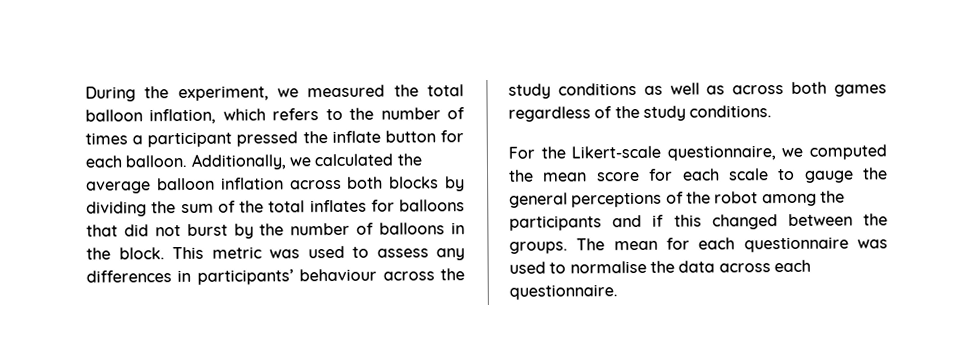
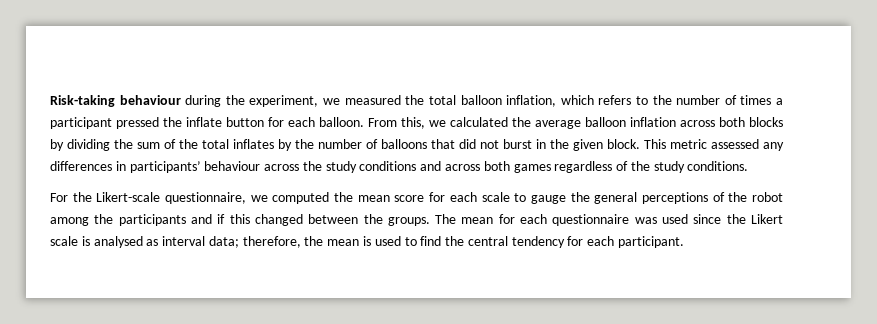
- During the experiment, we measured the total balloon inflation, which refers to the number of times a participant pressed the inflate button for each balloon.
+ Risk-taking behaviour during the experiment, we measured the total balloon inflation, which refers to the number of times a participant pressed the inflate button for each balloon.
- Additionally, we calculated the average balloon inflation across both blocks by dividing the sum of the total inflates for balloons that did not burst by the number of balloons in the block.
+ From this, we calculated the average balloon inflation across both blocks by dividing the sum of the total inflates by the number of balloons that did not burst in the given block.
- This metric was used to assess any differences in participants’ behaviour across the study conditions as well as across both games regardless of the study conditions.
+ This metric assessed any differences in participants’ behaviour across the study conditions and across both games regardless of the study conditions.
- The mean for each questionnaire was used to normalise the data across each questionnaire.
+ The mean for each questionnaire was used since the Likert scale is analysed as interval data; therefore, the mean is used to find the central tendency for each participant.

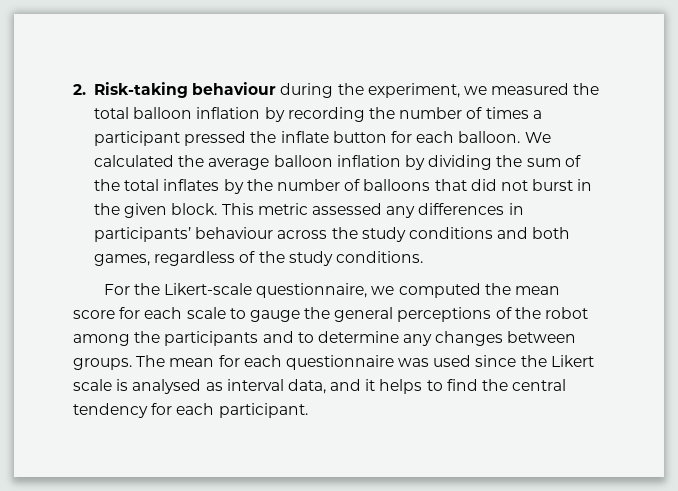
- Risk-taking behaviour during the experiment, we measured the total balloon inflation, which refers to the number of times a participant pressed the inflate button for each balloon.
+ 2. Risk-taking behaviour during the experiment, we measured the total balloon inflation by recording the number of times a participant pressed the inflate button for each balloon.
- From this, we calculated the average balloon inflation across both blocks by dividing the sum of the total inflates by the number of balloons that did not burst in the given block.
+ We calculated the average balloon inflation by dividing the sum of the total inflates by the number of balloons that did not burst in the given block.
- This metric assessed any differences in participants’ behaviour across the study conditions and across both games regardless of the study conditions.
+ This metric assessed any differences in participants’ behaviour across the study conditions and both games, regardless of the study conditions.
- For the Likert-scale questionnaire, we computed the mean score for each scale to gauge the general perceptions of the robot among the participants and if this changed between the groups.
+ For the Likert-scale questionnaire, we computed the mean score for each scale to gauge the general perceptions of the robot among the participants and to determine any changes between groups.
- The mean for each questionnaire was used since the Likert scale is analysed as interval data; therefore, the mean is used to find the central tendency for each participant.
+ The mean for each questionnaire was used since the Likert scale is analysed as interval data, and it helps to find the central tendency for each participant.

